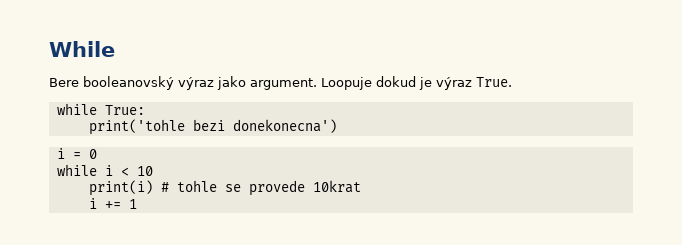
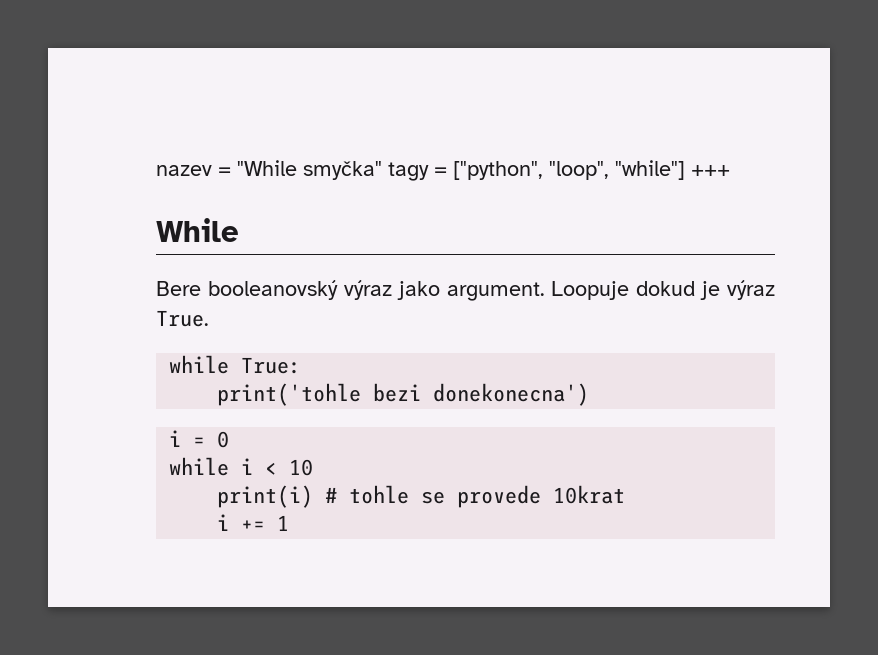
+ nazev = "While smyčka" tagy = ["python", "loop", "while"] +++

